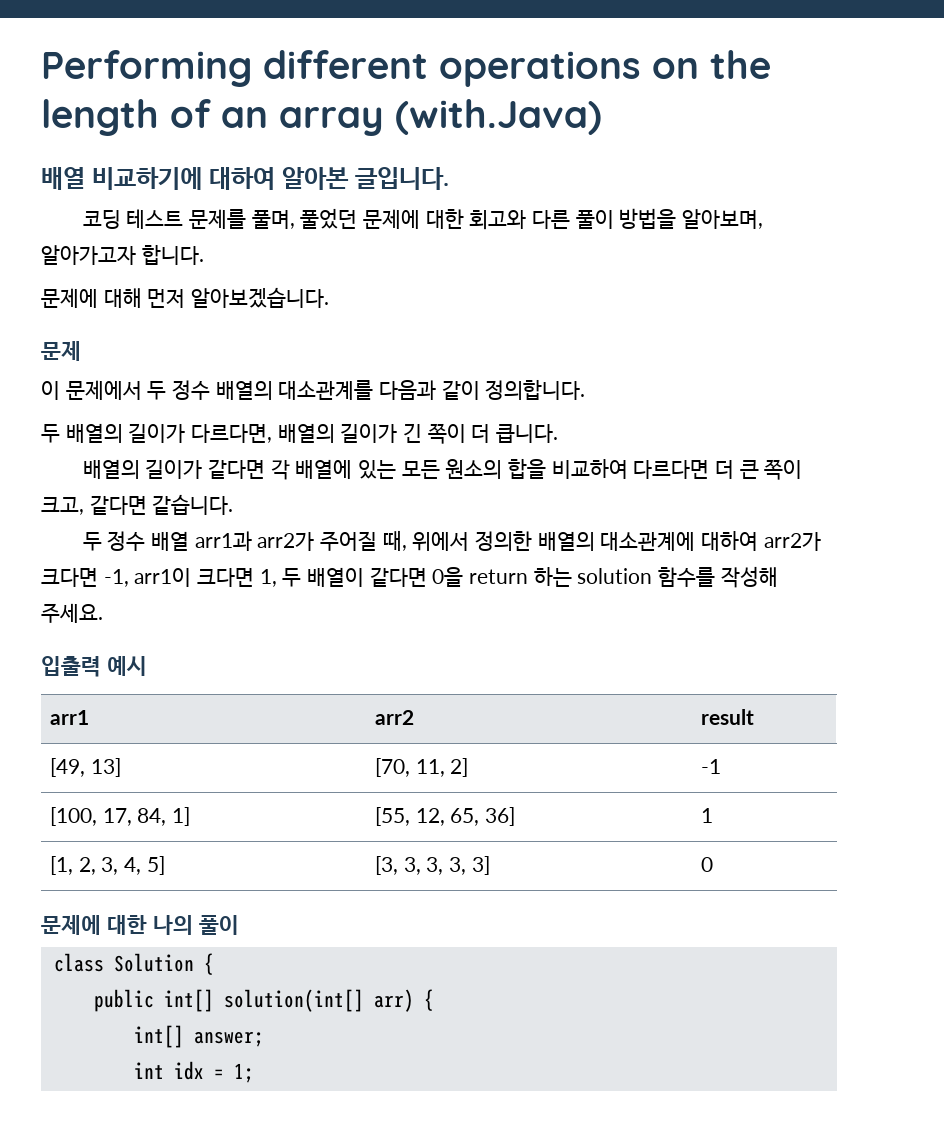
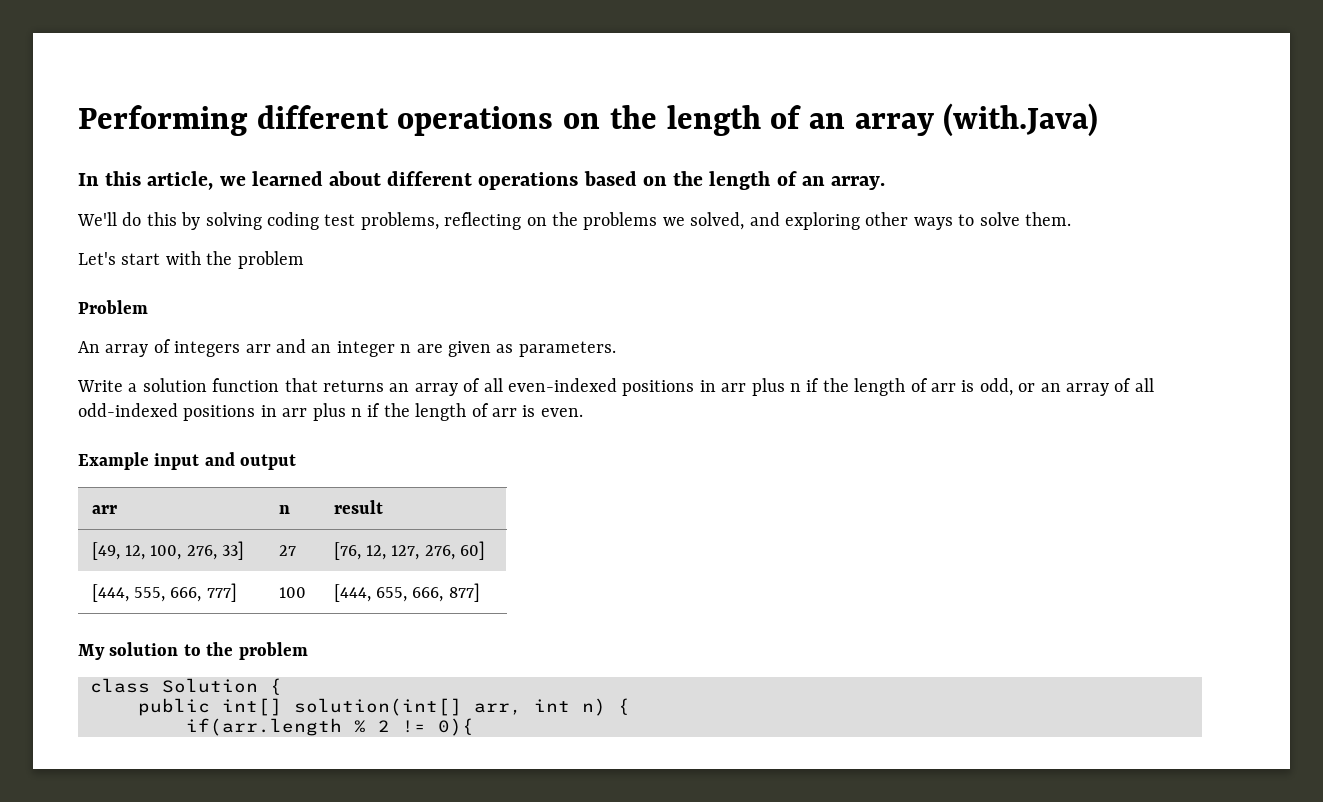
- 배열 비교하기에 대하여 알아본 글입니다.
- 코딩 테스트 문제를 풀며, 풀었던 문제에 대한 회고와 다른 풀이 방법을 알아보며, 알아가고자 합니다.
- 문제에 대해 먼저 알아보겠습니다.
- 문제
- 이 문제에서 두 정수 배열의 대소관계를 다음과 같이 정의합니다.
- 두 배열의 길이가 다르다면, 배열의 길이가 긴 쪽이 더 큽니다.
- 배열의 길이가 같다면 각 배열에 있는 모든 원소의 합을 비교하여 다르다면 더 큰 쪽이 크고, 같다면 같습니다.
- 두 정수 배열 arr1과 arr2가 주어질 때, 위에서 정의한 배열의 대소관계에 대하여 arr2가 크다면 -1, arr1이 크다면 1, 두 배열이 같다면 0을 return 하는 solution 함수를 작성해 주세요.
- 입출력 예시
- arr1 | arr2 | result
- [49, 13] | [70, 11, 2] | -1
- [100, 17, 84, 1] | [55, 12, 65, 36] | 1
- [1, 2, 3, 4, 5] | [3, 3, 3, 3, 3] | 0
- 문제에 대한 나의 풀이
+ In this article, we learned about different operations based on the length of an array.
+ We'll do this by solving coding test problems, reflecting on the problems we solved, and exploring other ways to solve them.
+ Let's start with the problem
+ Problem
+ An array of integers arr and an integer n are given as parameters.
+ Write a solution function that returns an array of all even-indexed positions in arr plus n if the length of arr is odd, or an array of all odd-indexed positions in arr plus n if the length of arr is even.
+ Example input and output
+ arr | n | result
+ [49, 12, 100, 276, 33] | 27 | [76, 12, 127, 276, 60]
+ [444, 555, 666, 777] | 100 | [444, 655, 666, 877]
+ My solution to the problem
- public int[] solution(int[] arr) {
- int[] answer;
- int idx = 1;
+ public int[] solution(int[] arr, int n) {
+ if(arr.length % 2 != 0){

